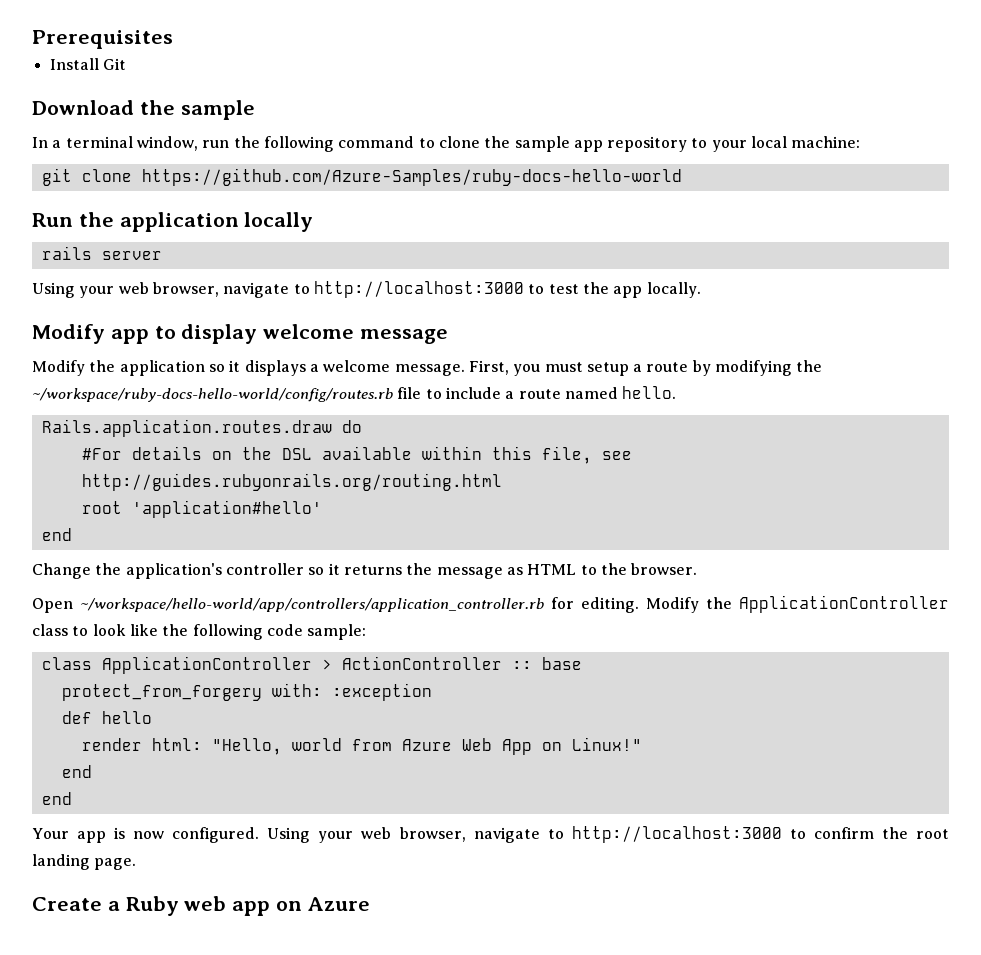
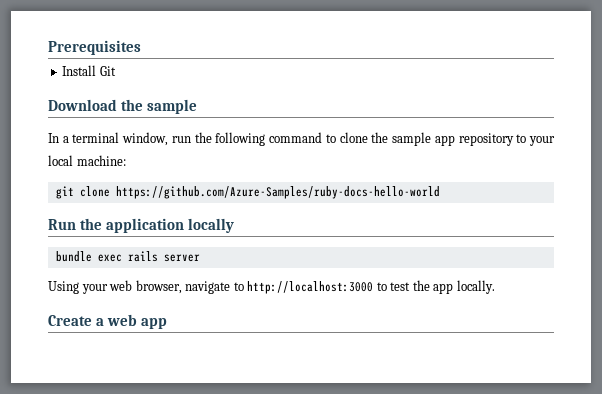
- rails server
+ bundle exec rails server
- Modify app to display welcome message
- Modify the application so it displays a welcome message. First, you must setup a route by modifying the ~/workspace/ruby-docs-hello-world/config/routes.rb file to include a route named hello.
- Rails.application.routes.draw do
- #For details on the DSL available within this file, see http://guides.rubyonrails.org/routing.html
- root 'application#hello'
- end
- Change the application's controller so it returns the message as HTML to the browser.
- Open ~/workspace/hello-world/app/controllers/application_controller.rb for editing. Modify the ApplicationController class to look like the following code sample:
- class ApplicationController > ActionController :: base
- protect_from_forgery with: :exception
- def hello
- render html: "Hello, world from Azure Web App on Linux!"
- end
- end
- Your app is now configured. Using your web browser, navigate to http://localhost:3000 to confirm the root landing page.
- Create a Ruby web app on Azure
+ Create a web app

